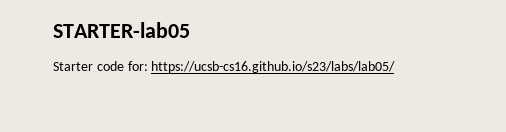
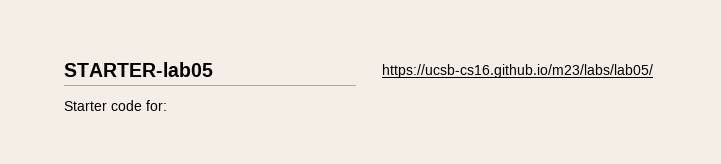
- Starter code for: https://ucsb-cs16.github.io/s23/labs/lab05/
+ Starter code for: https://ucsb-cs16.github.io/m23/labs/lab05/

